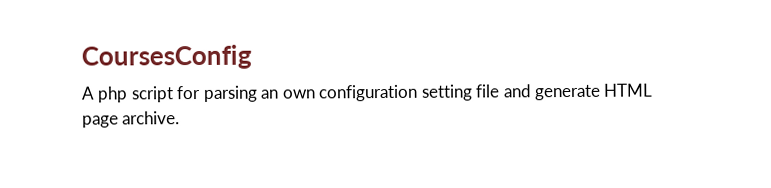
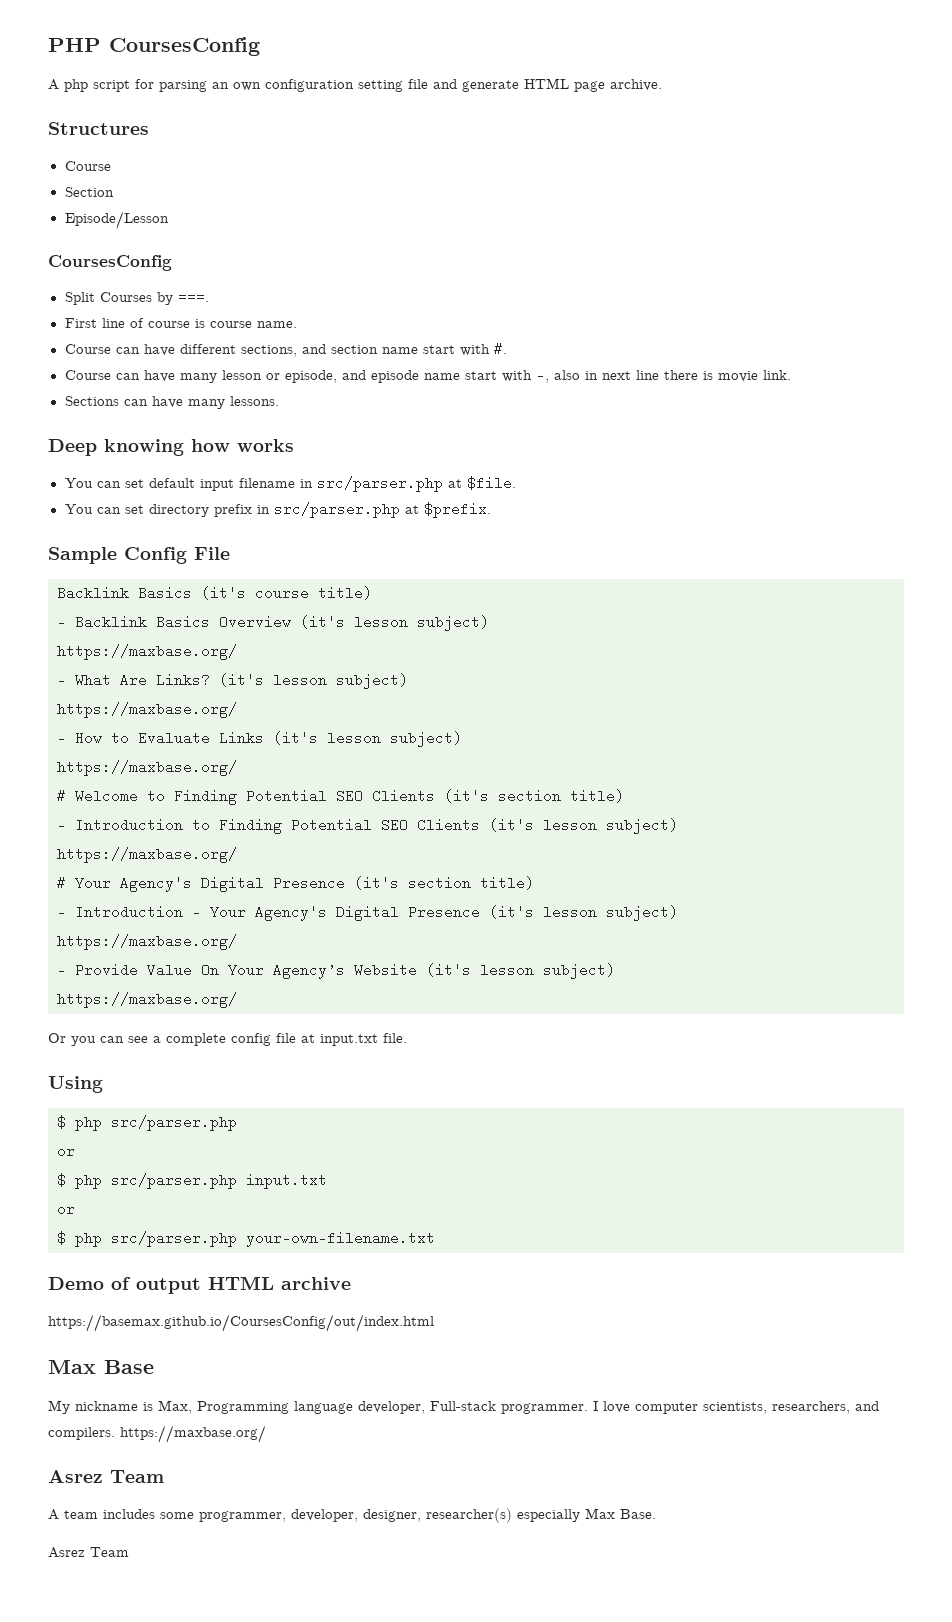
- CoursesConfig
+ PHP CoursesConfig
+ Structures
+ Course
+ Section
+ Episode/Lesson
+ CoursesConfig
+ Split Courses by ===.
+ First line of course is course name.
+ Course can have different sections, and section name start with #.
+ Course can have many lesson or episode, and episode name start with -, also in next line there is movie link.
+ Sections can have many lessons.
+ Deep knowing how works
+ You can set default input filename in src/parser.php at $file.
+ You can set directory prefix in src/parser.php at $prefix.
+ Sample Config File
+ Backlink Basics (it's course title)
+ - Backlink Basics Overview (it's lesson subject)
+ https://maxbase.org/
+ - What Are Links? (it's lesson subject)
+ https://maxbase.org/
+ - How to Evaluate Links (it's lesson subject)
+ https://maxbase.org/
+ # Welcome to Finding Potential SEO Clients (it's section title)
+ - Introduction to Finding Potential SEO Clients (it's lesson subject)
+ https://maxbase.org/
+ # Your Agency's Digital Presence (it's section title)
+ - Introduction - Your Agency's Digital Presence (it's lesson subject)
+ https://maxbase.org/
+ - Provide Value On Your Agency’s Website (it's lesson subject)
+ https://maxbase.org/
+ Or you can see a complete config file at input.txt file.
+ Using
+ $ php src/parser.php
+ or
+ $ php src/parser.php input.txt
+ or
+ $ php src/parser.php your-own-filename.txt
+ Demo of output HTML archive
+ https://basemax.github.io/CoursesConfig/out/index.html
+ Max Base
+ My nickname is Max, Programming language developer, Full-stack programmer. I love computer scientists, researchers, and compilers. https://maxbase.org/
+ Asrez Team
+ A team includes some programmer, developer, designer, researcher(s) especially Max Base.
+ Asrez Team

